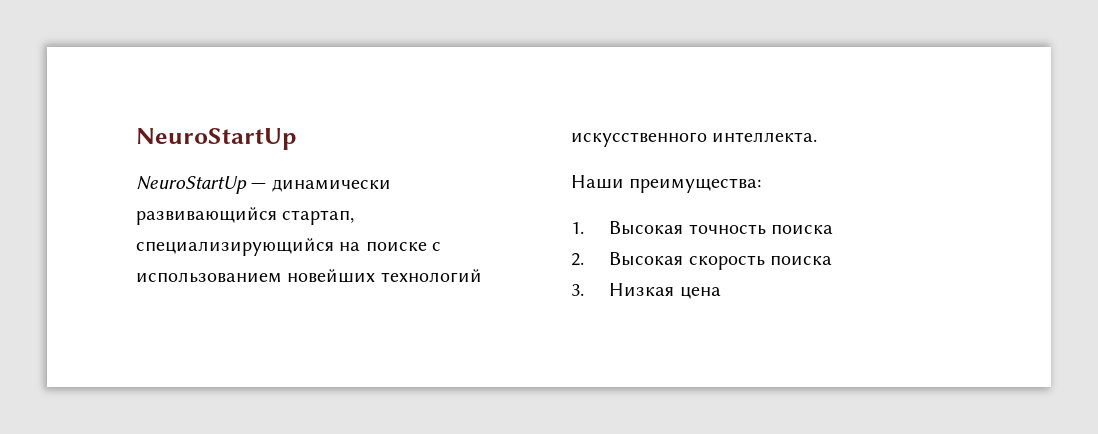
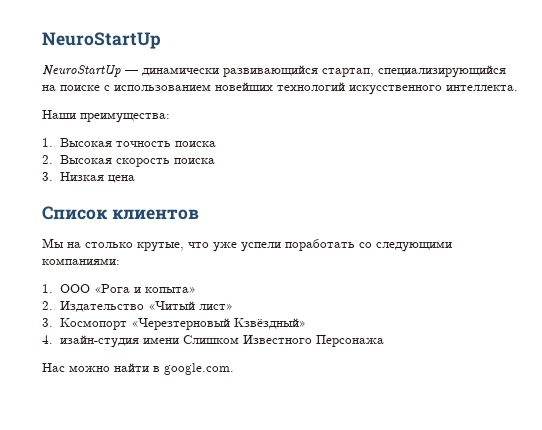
+ Список клиентов
+ Мы на столько крутые, что уже успели поработать со следующими компаниями:
+ 1. ООО «Рога и копыта»
+ 2. Издательство «Читый лист»
+ 3. Космопорт «Черезтерновый Кзвёздный»
+ 4. изайн-студия имени Слишком Известного Персонажа
+ Нас можно найти в google.com.

